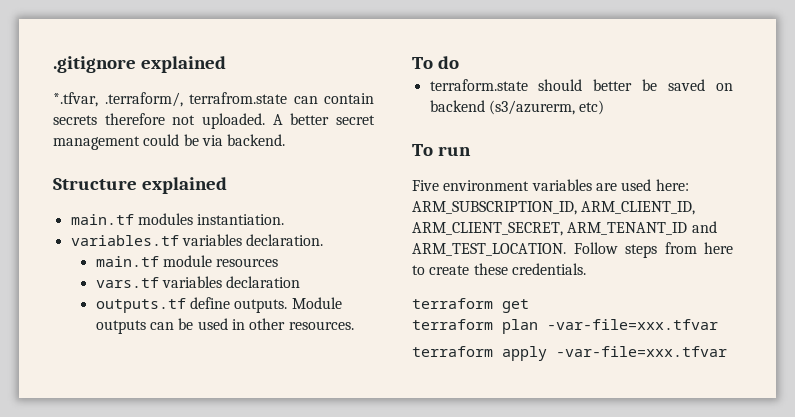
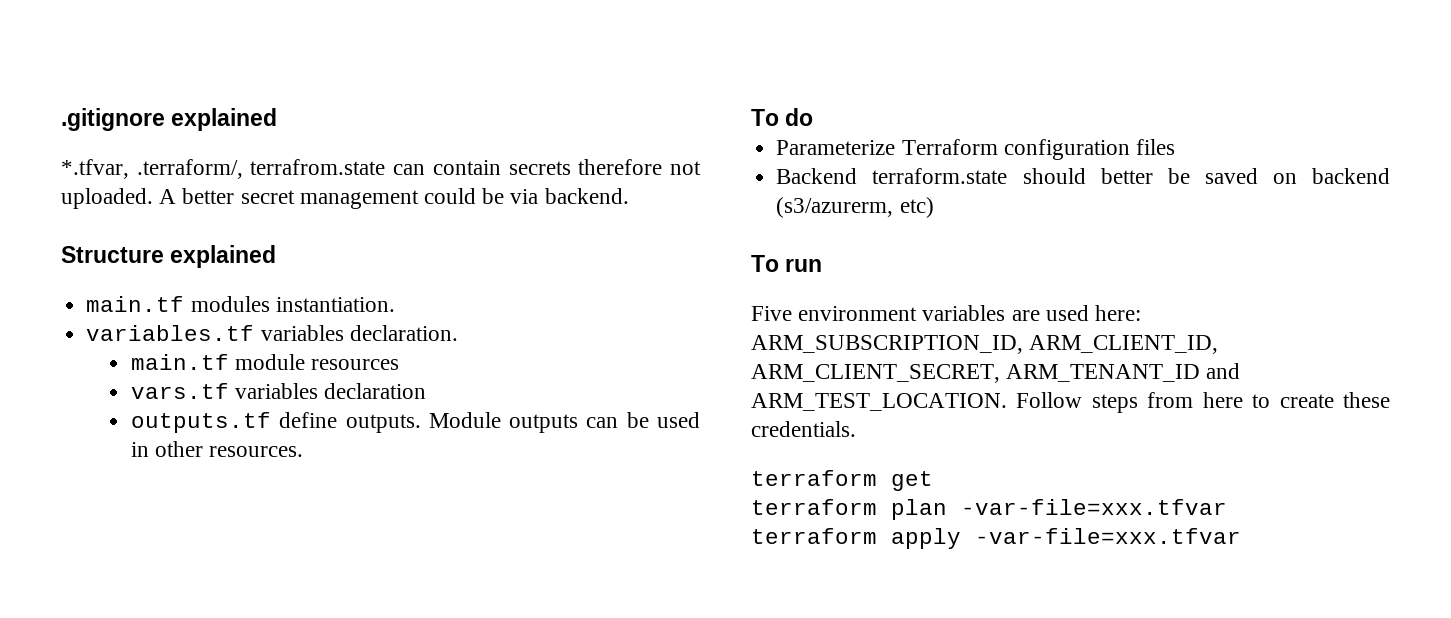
- terraform.state should better be saved on backend (s3/azurerm, etc)
+ Parameterize Terraform configuration files
+ Backend terraform.state should better be saved on backend (s3/azurerm, etc)

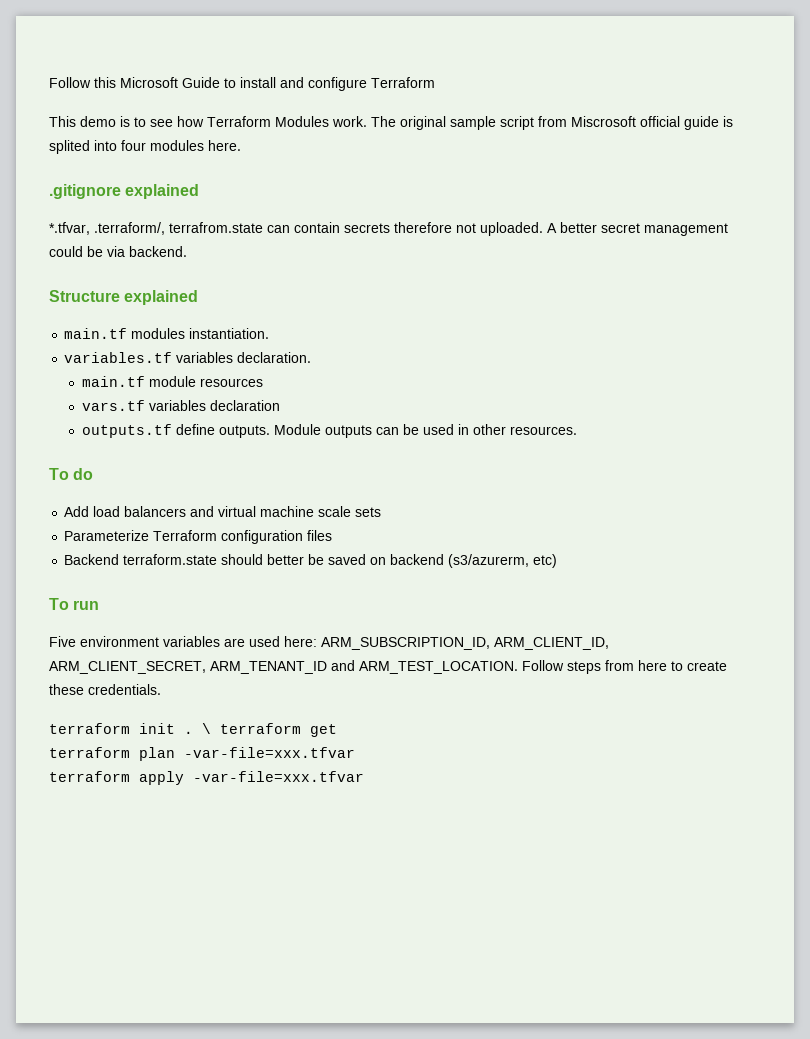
+ Follow this Microsoft Guide to install and configure Terraform
+ This demo is to see how Terraform Modules work. The original sample script from Miscrosoft official guide is splited into four modules here.
+ Add load balancers and virtual machine scale sets
- terraform get
+ terraform init . \ terraform get

